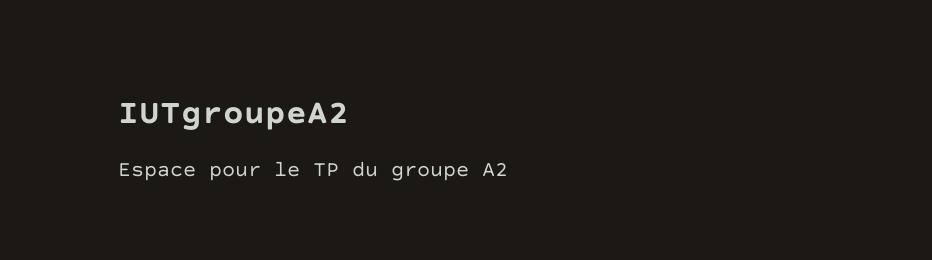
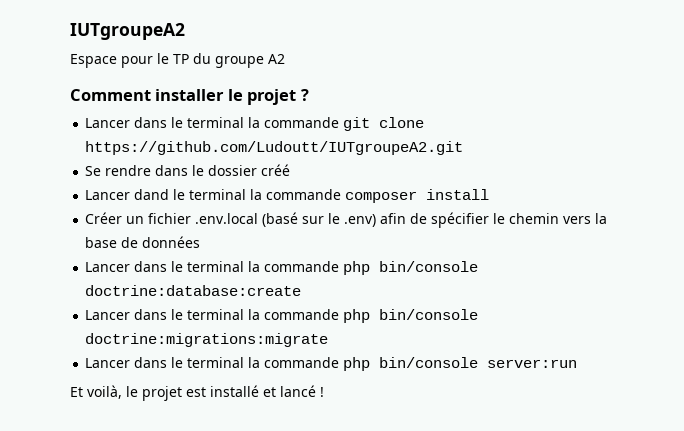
+ Comment installer le projet ?
+ Lancer dans le terminal la commande git clone https://github.com/Ludoutt/IUTgroupeA2.git
+ Se rendre dans le dossier créé
+ Lancer dand le terminal la commande composer install
+ Créer un fichier .env.local (basé sur le .env) afin de spécifier le chemin vers la base de données
+ Lancer dans le terminal la commande php bin/console doctrine:database:create
+ Lancer dans le terminal la commande php bin/console doctrine:migrations:migrate
+ Lancer dans le terminal la commande php bin/console server:run
+ Et voilà, le projet est installé et lancé !

